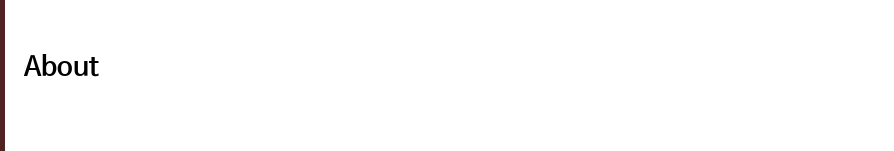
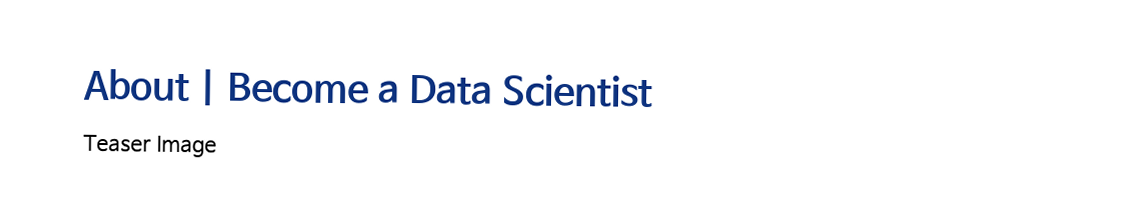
- About
+ About | Become a Data Scientist
+ Teaser Image

